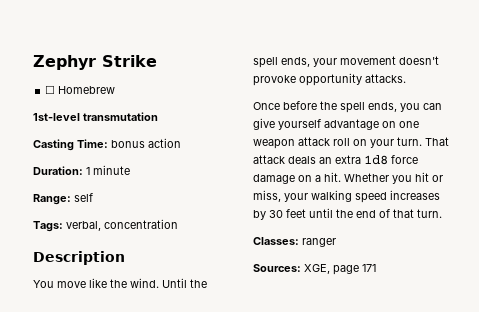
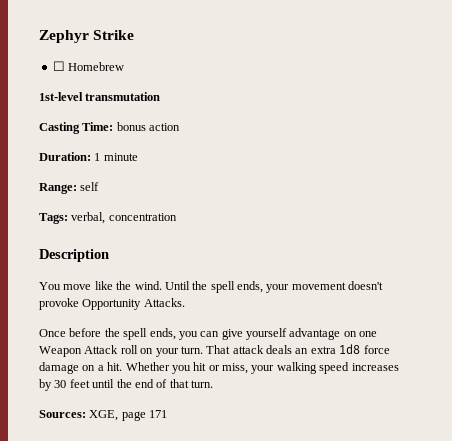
- Until the spell ends, your movement doesn't provoke opportunity attacks.
+ Until the spell ends, your movement doesn't provoke Opportunity Attacks.
- Once before the spell ends, you can give yourself advantage on one weapon attack roll on your turn.
+ Once before the spell ends, you can give yourself advantage on one Weapon Attack roll on your turn.
- Classes: ranger

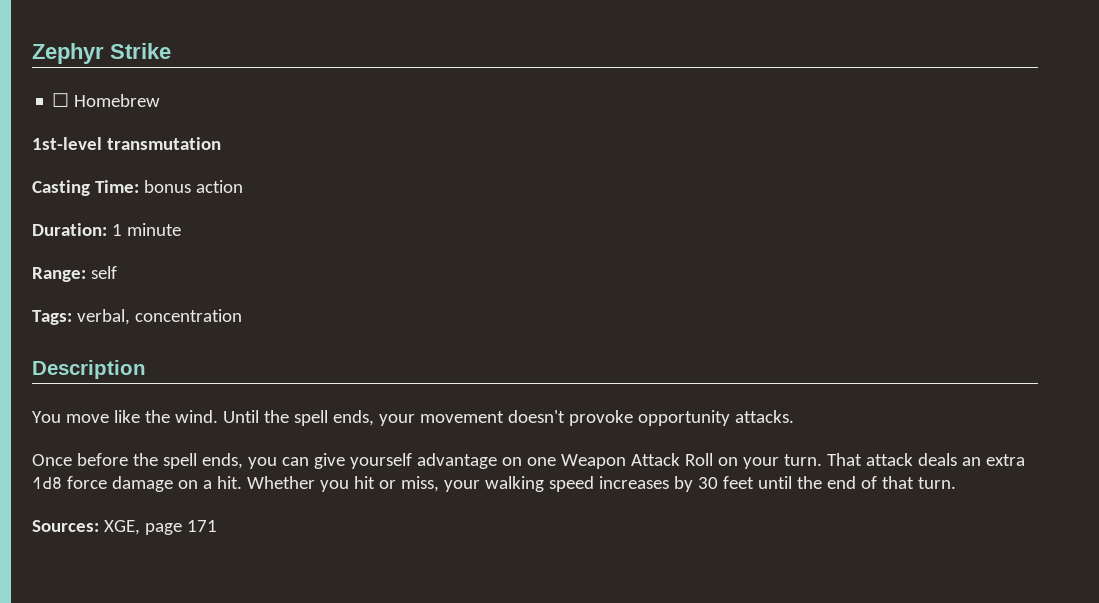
- Until the spell ends, your movement doesn't provoke Opportunity Attacks.
+ Until the spell ends, your movement doesn't provoke opportunity attacks.
- Once before the spell ends, you can give yourself advantage on one Weapon Attack roll on your turn.
+ Once before the spell ends, you can give yourself advantage on one Weapon Attack Roll on your turn.

